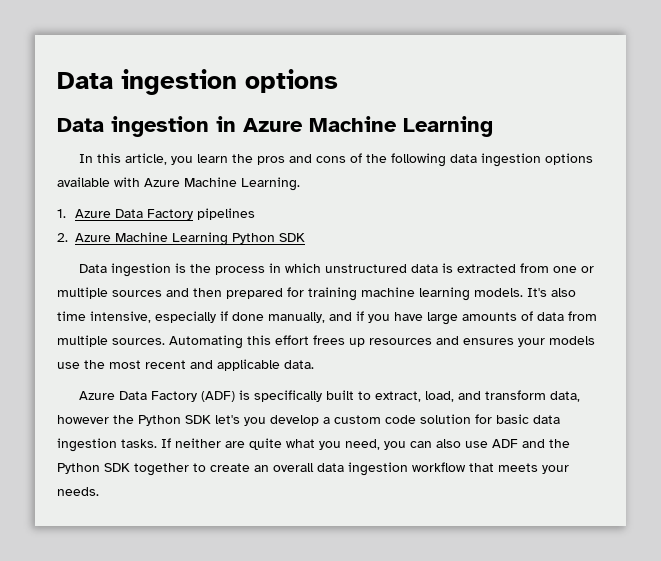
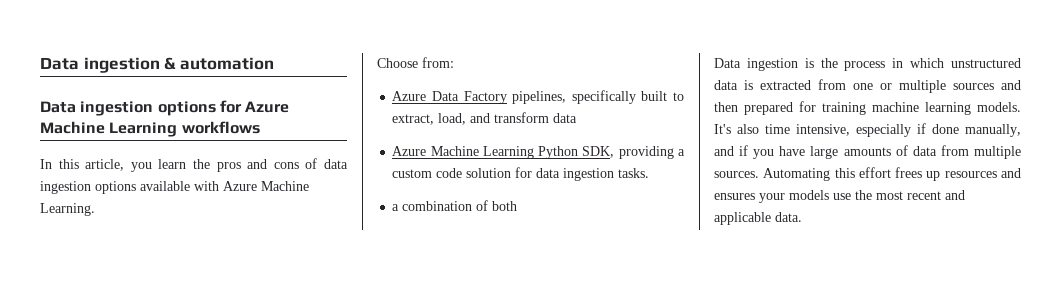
- Data ingestion options
- Data ingestion in Azure Machine Learning
+ Data ingestion & automation
+ Data ingestion options for Azure Machine Learning workflows
- In this article, you learn the pros and cons of the following data ingestion options available with Azure Machine Learning.
+ In this article, you learn the pros and cons of data ingestion options available with Azure Machine Learning.
- 1. Azure Data Factory pipelines
- 2. Azure Machine Learning Python SDK
+ Choose from:
+ Azure Data Factory pipelines, specifically built to extract, load, and transform data
+ Azure Machine Learning Python SDK, providing a custom code solution for data ingestion tasks.
+ a combination of both
- Azure Data Factory (ADF) is specifically built to extract, load, and transform data, however the Python SDK let's you develop a custom code solution for basic data ingestion tasks. If neither are quite what you need, you can also use ADF and the Python SDK together to create an overall data ingestion workflow that meets your needs.

